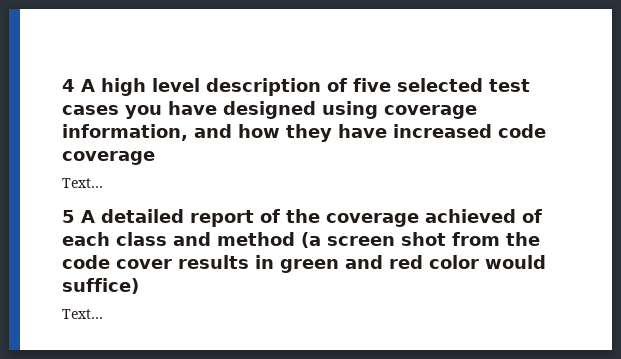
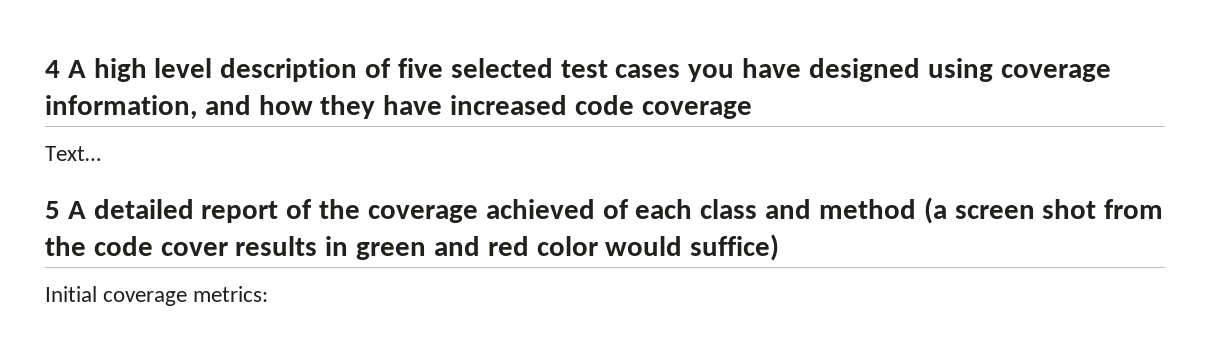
  5 A detailed report of the coverage achieved of each class and method (a screen shot from the code cover results in green and red color would suffice)
- Text…
+ Initial coverage metrics:

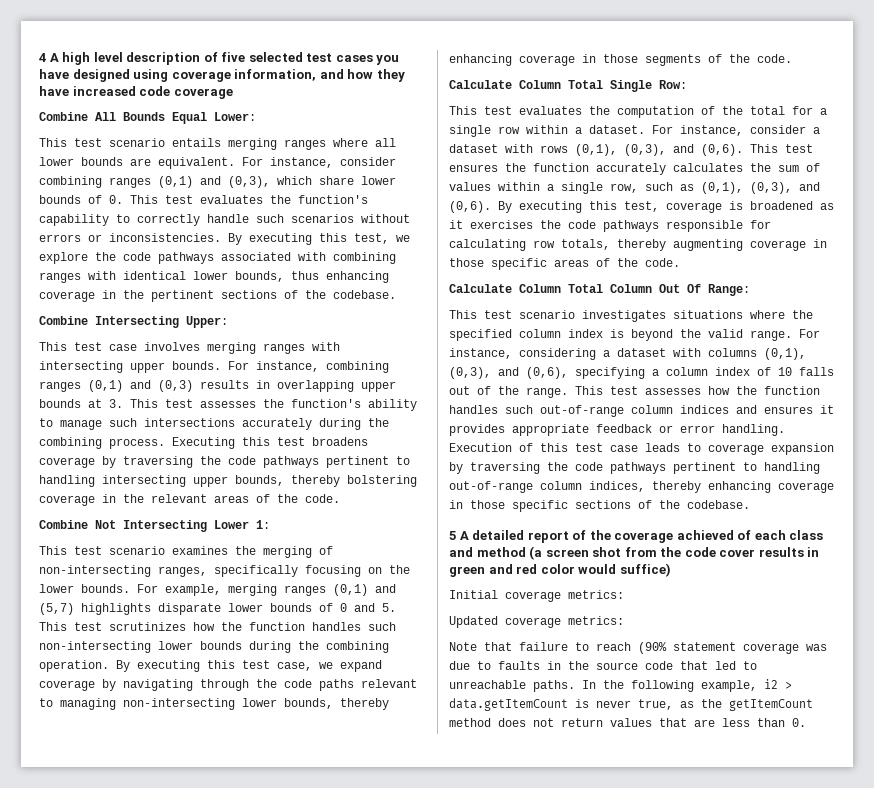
- Text…
+ Combine All Bounds Equal Lower:
+ This test scenario entails merging ranges where all lower bounds are equivalent. For instance, consider combining ranges (0,1) and (0,3), which share lower bounds of 0. This test evaluates the function's capability to correctly handle such scenarios without errors or inconsistencies. By executing this test, we explore the code pathways associated with combining ranges with identical lower bounds, thus enhancing coverage in the pertinent sections of the codebase.
+ Combine Intersecting Upper:
+ This test case involves merging ranges with intersecting upper bounds. For instance, combining ranges (0,1) and (0,3) results in overlapping upper bounds at 3. This test assesses the function's ability to manage such intersections accurately during the combining process. Executing this test broadens coverage by traversing the code pathways pertinent to handling intersecting upper bounds, thereby bolstering coverage in the relevant areas of the code.
+ Combine Not Intersecting Lower 1:
+ This test scenario examines the merging of non-intersecting ranges, specifically focusing on the lower bounds. For example, merging ranges (0,1) and (5,7) highlights disparate lower bounds of 0 and 5. This test scrutinizes how the function handles such non-intersecting lower bounds during the combining operation. By executing this test case, we expand coverage by navigating through the code paths relevant to managing non-intersecting lower bounds, thereby enhancing coverage in those segments of the code.
+ Calculate Column Total Single Row:
+ This test evaluates the computation of the total for a single row within a dataset. For instance, consider a dataset with rows (0,1), (0,3), and (0,6). This test ensures the function accurately calculates the sum of values within a single row, such as (0,1), (0,3), and (0,6). By executing this test, coverage is broadened as it exercises the code pathways responsible for calculating row totals, thereby augmenting coverage in those specific areas of the code.
+ Calculate Column Total Column Out Of Range:
+ This test scenario investigates situations where the specified column index is beyond the valid range. For instance, considering a dataset with columns (0,1), (0,3), and (0,6), specifying a column index of 10 falls out of the range. This test assesses how the function handles such out-of-range column indices and ensures it provides appropriate feedback or error handling. Execution of this test case leads to coverage expansion by traversing the code pathways pertinent to handling out-of-range column indices, thereby enhancing coverage in those specific sections of the codebase.
+ Updated coverage metrics:
+ Note that failure to reach (90% statement coverage was due to faults in the source code that led to unreachable paths. In the following example, i2 > data.getItemCount is never true, as the getItemCount method does not return values that are less than 0.

